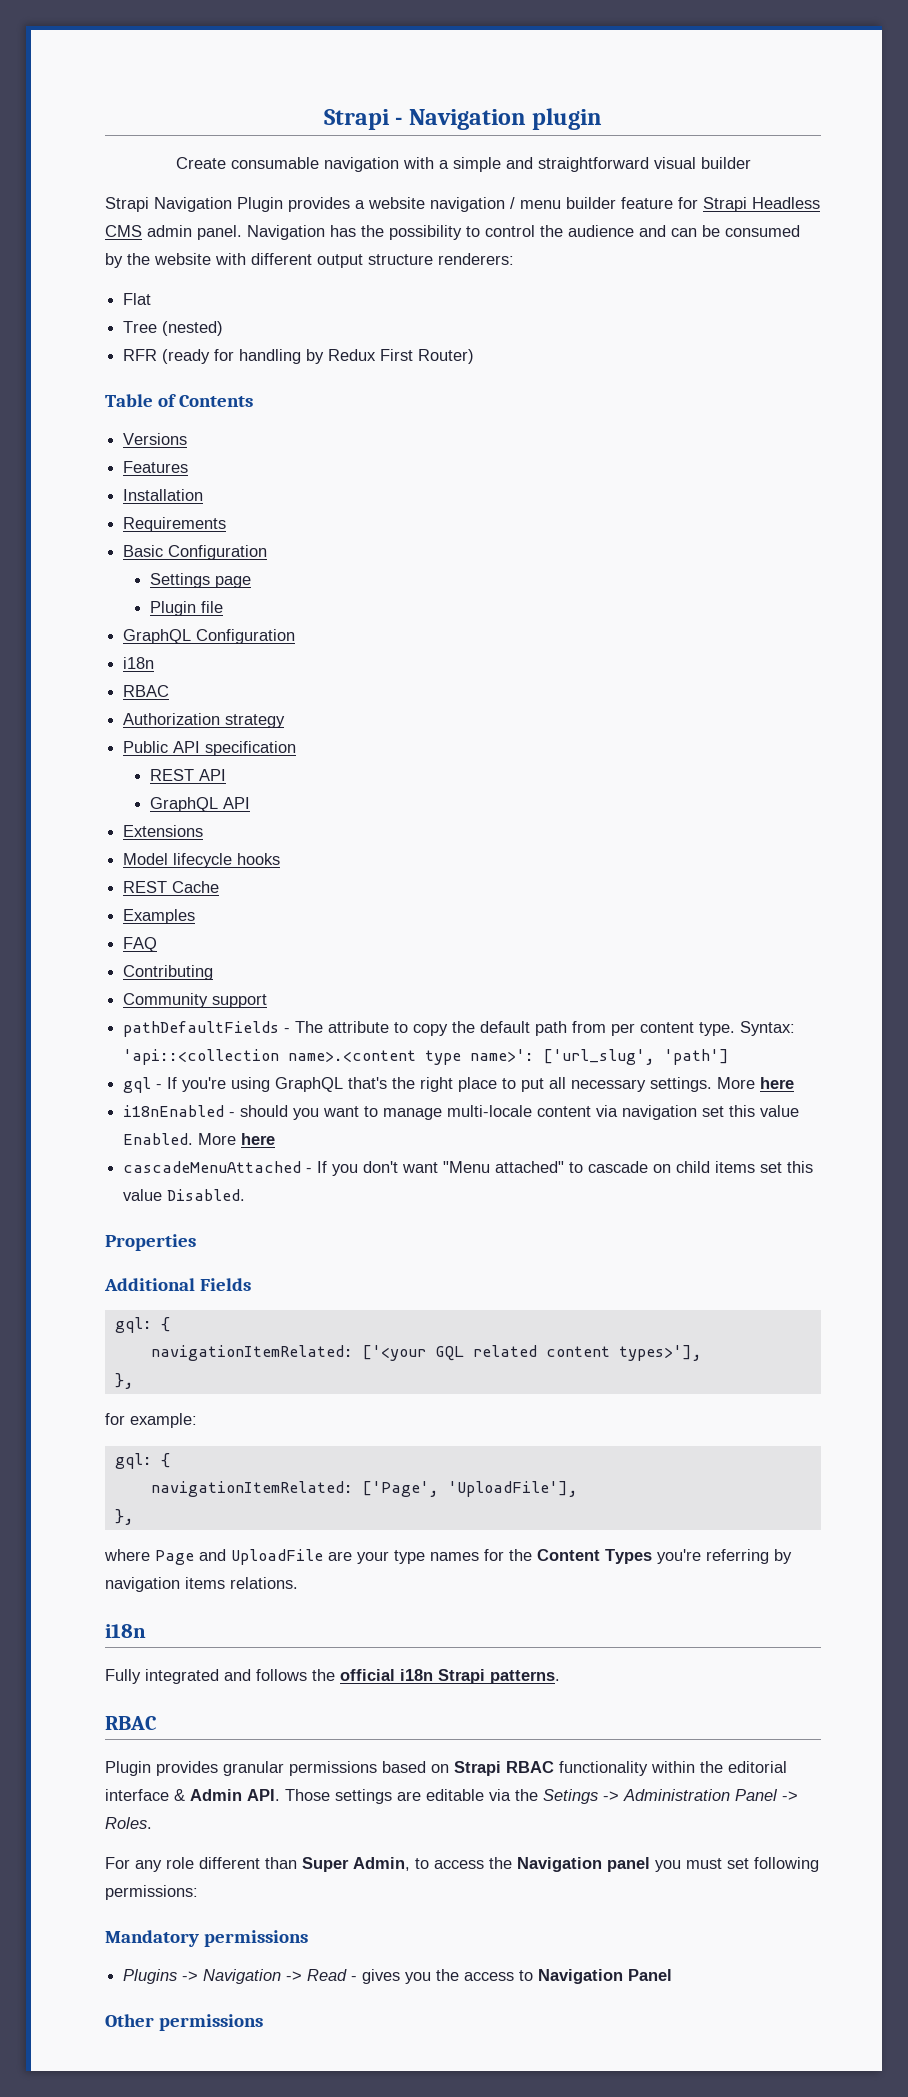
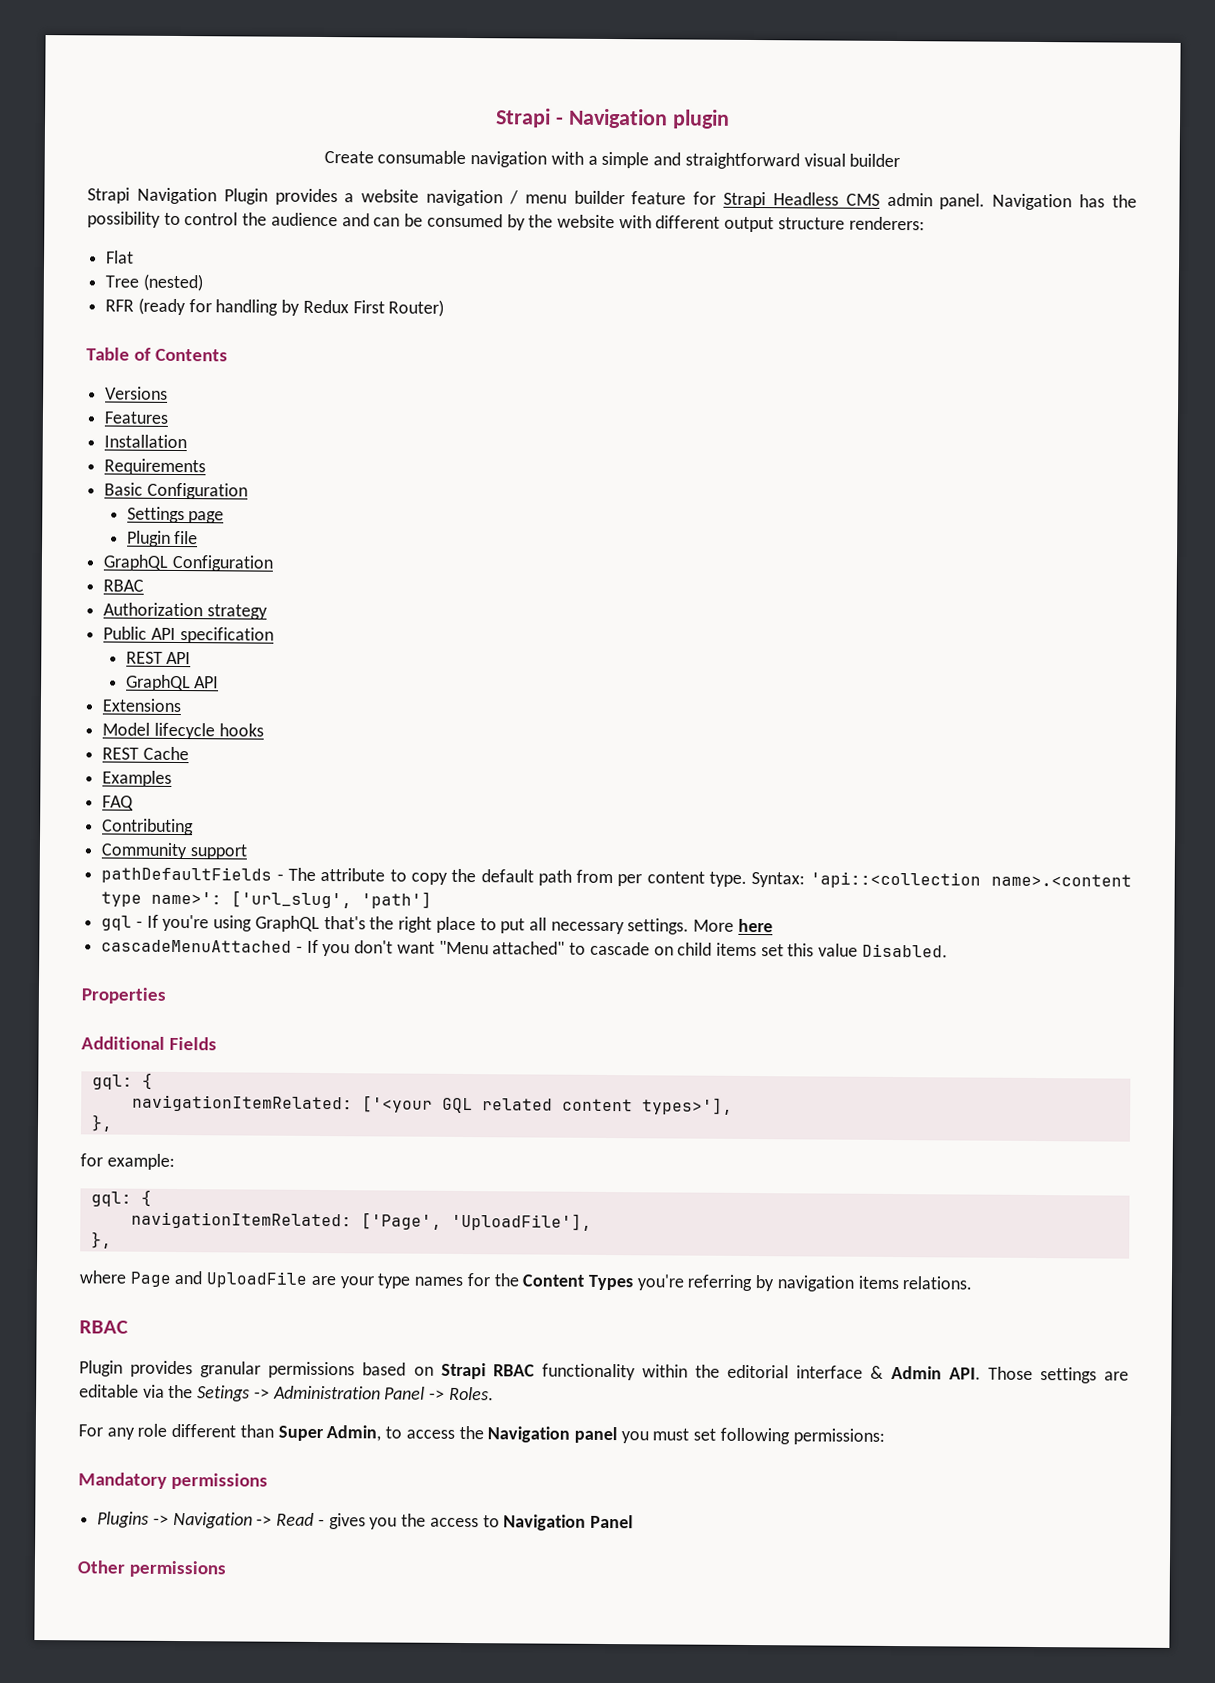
  GraphQL Configuration
- i18n
- i18nEnabled - should you want to manage multi-locale content via navigation set this value Enabled. More here
  where Page and UploadFile are your type names for the Content Types you're referring by navigation items relations.
- i18n
- Fully integrated and follows the official i18n Strapi patterns.

